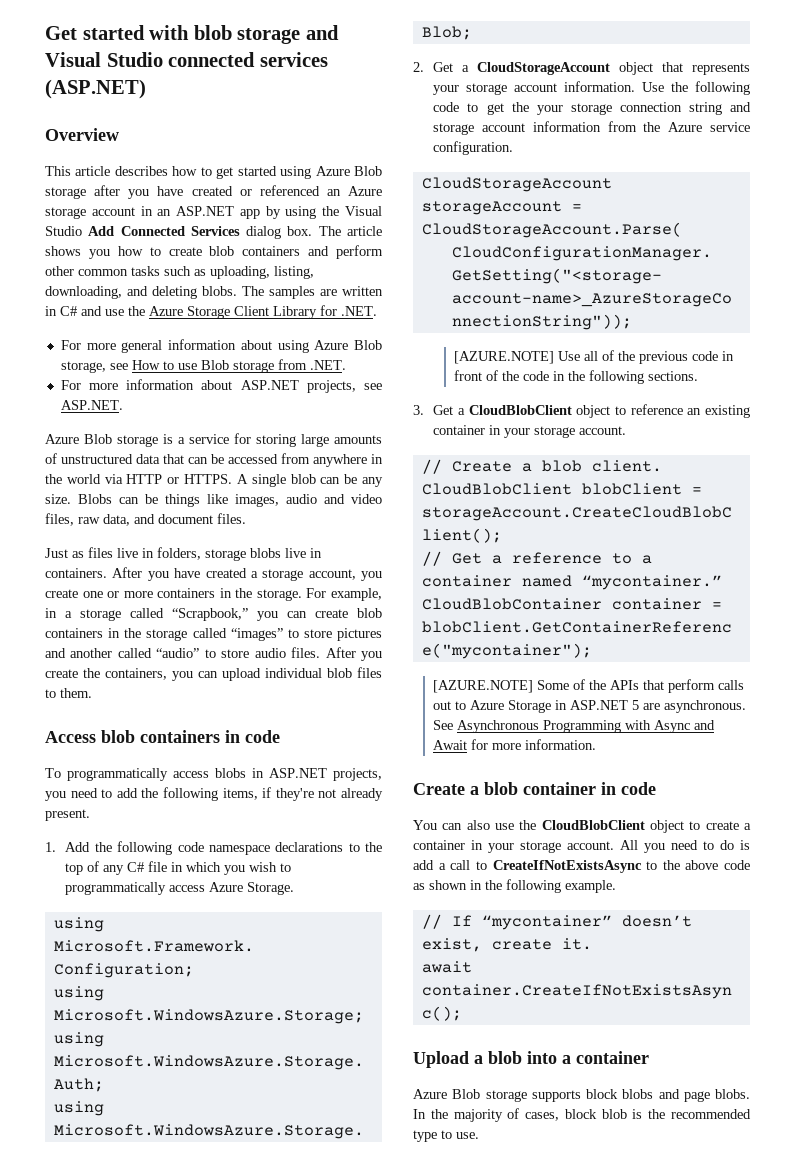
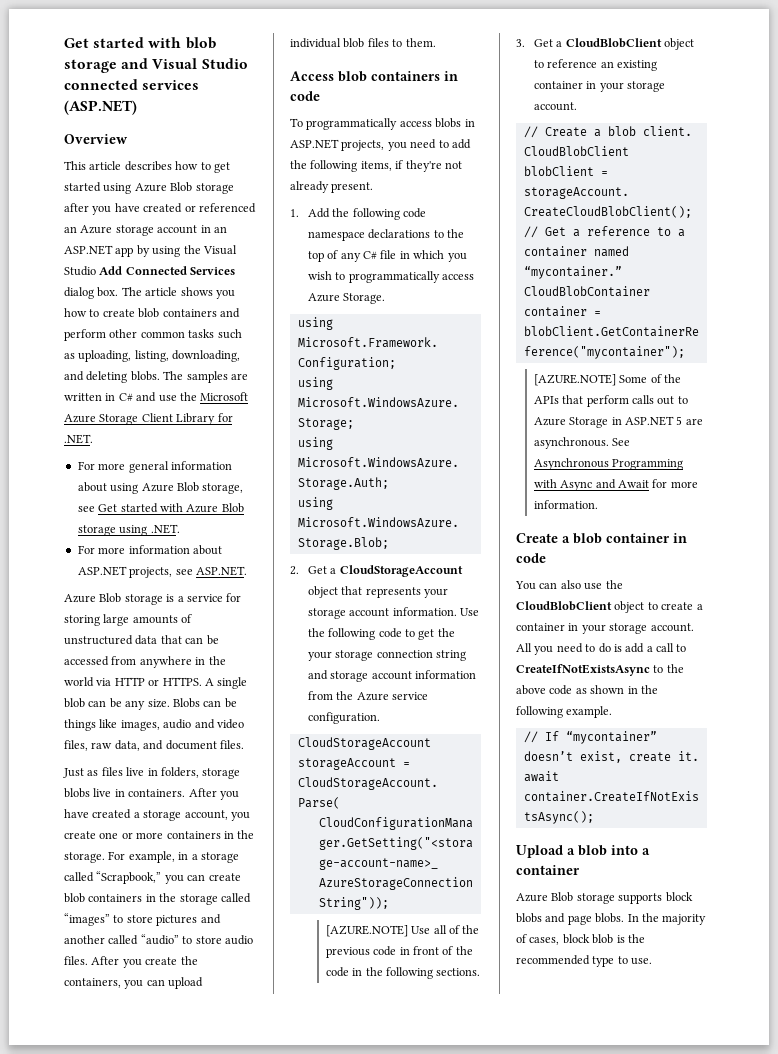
- The samples are written in C# and use the Azure Storage Client Library for .NET.
+ The samples are written in C# and use the Microsoft Azure Storage Client Library for .NET.
- For more general information about using Azure Blob storage, see How to use Blob storage from .NET.
+ For more general information about using Azure Blob storage, see Get started with Azure Blob storage using .NET.

